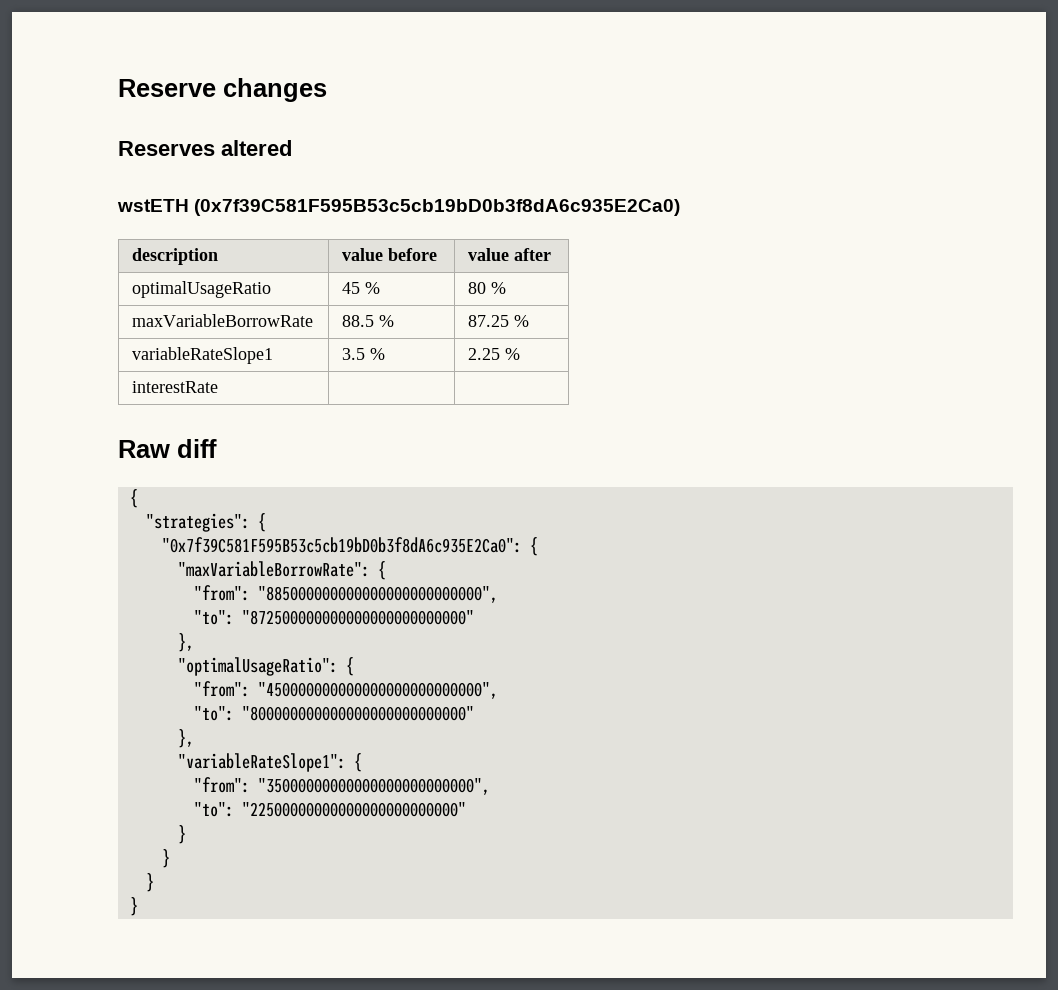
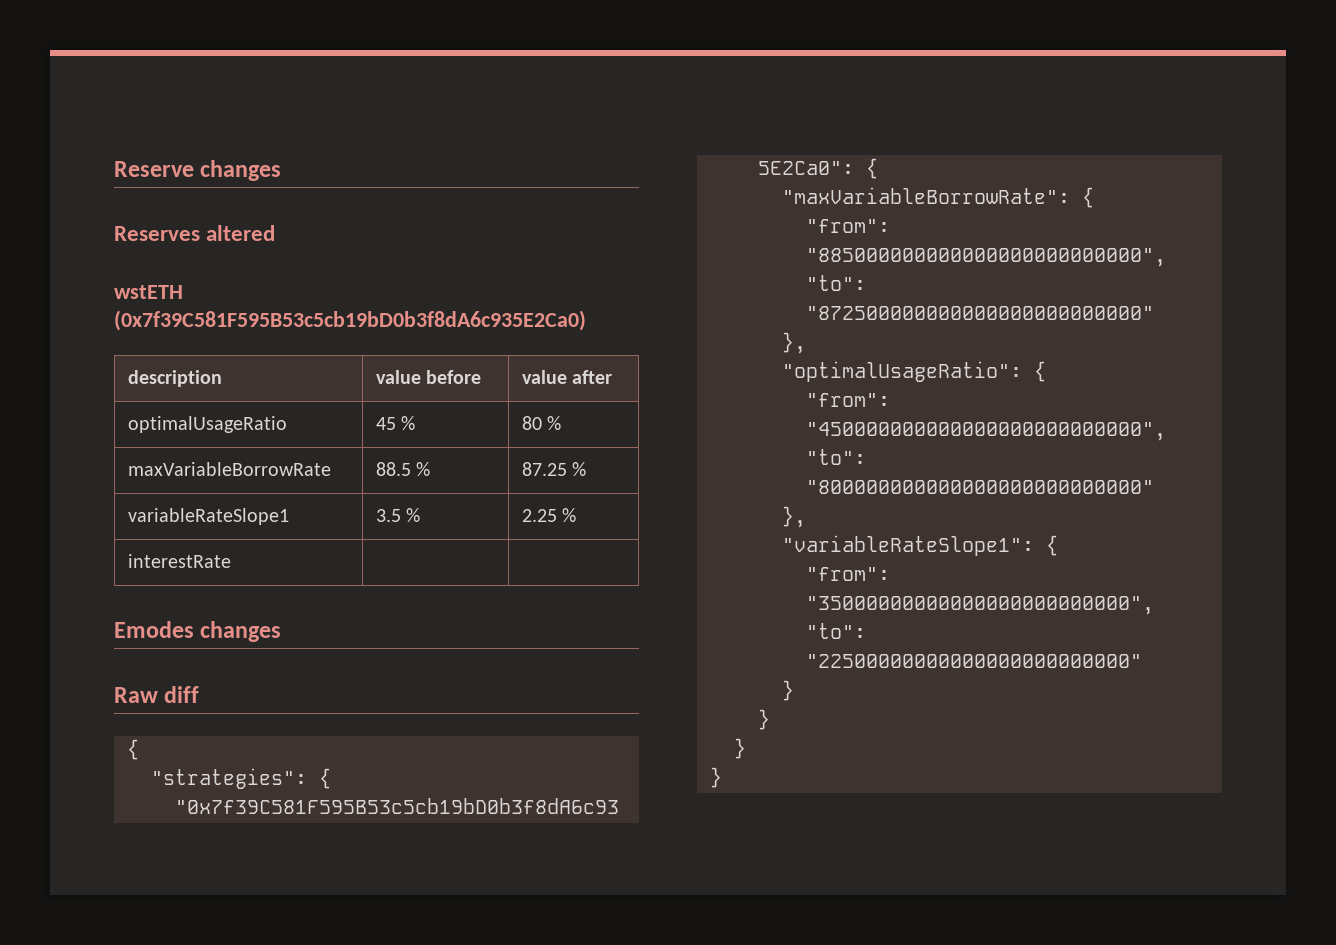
+ Emodes changes

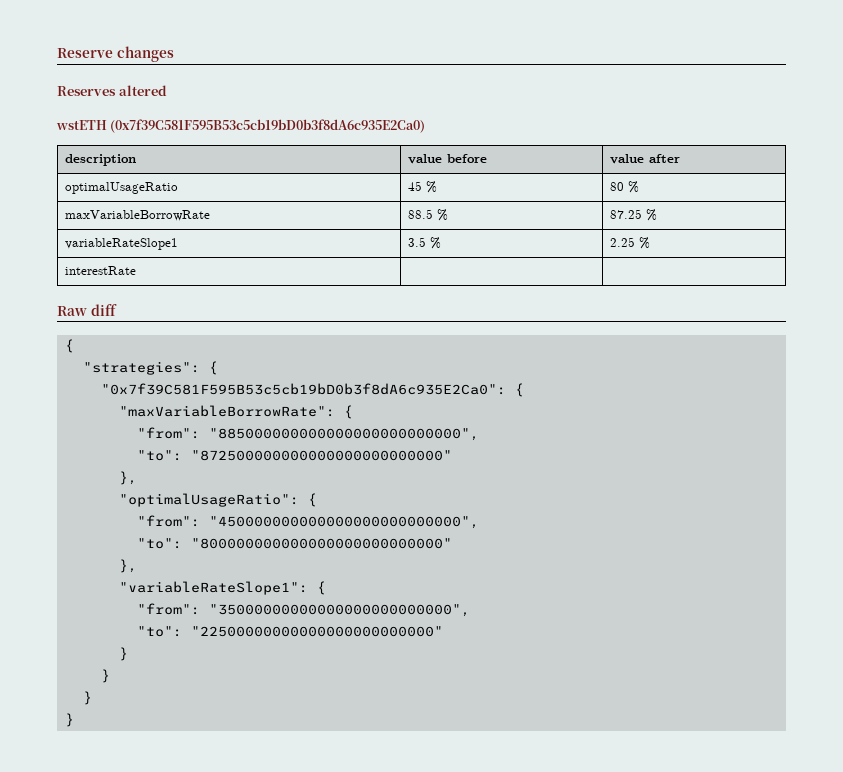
- Emodes changes

